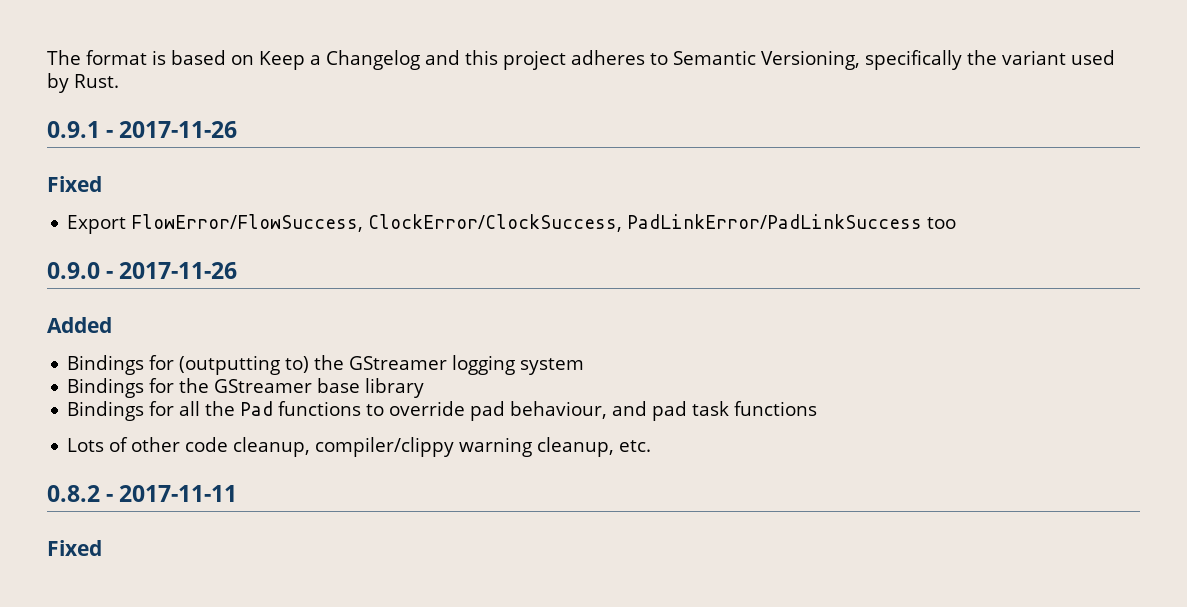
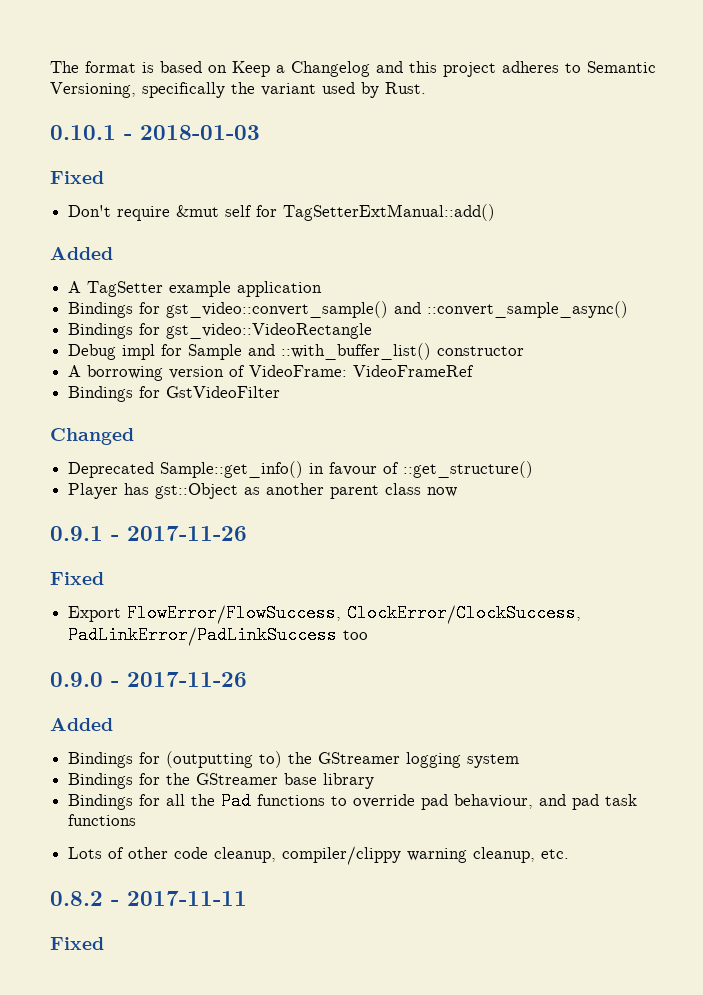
+ 0.10.1 - 2018-01-03
+ Fixed
+ Don't require &mut self for TagSetterExtManual::add()
+ Added
+ A TagSetter example application
+ Bindings for gst_video::convert_sample() and ::convert_sample_async()
+ Bindings for gst_video::VideoRectangle
+ Debug impl for Sample and ::with_buffer_list() constructor
+ A borrowing version of VideoFrame: VideoFrameRef
+ Bindings for GstVideoFilter
+ Changed
+ Deprecated Sample::get_info() in favour of ::get_structure()
+ Player has gst::Object as another parent class now

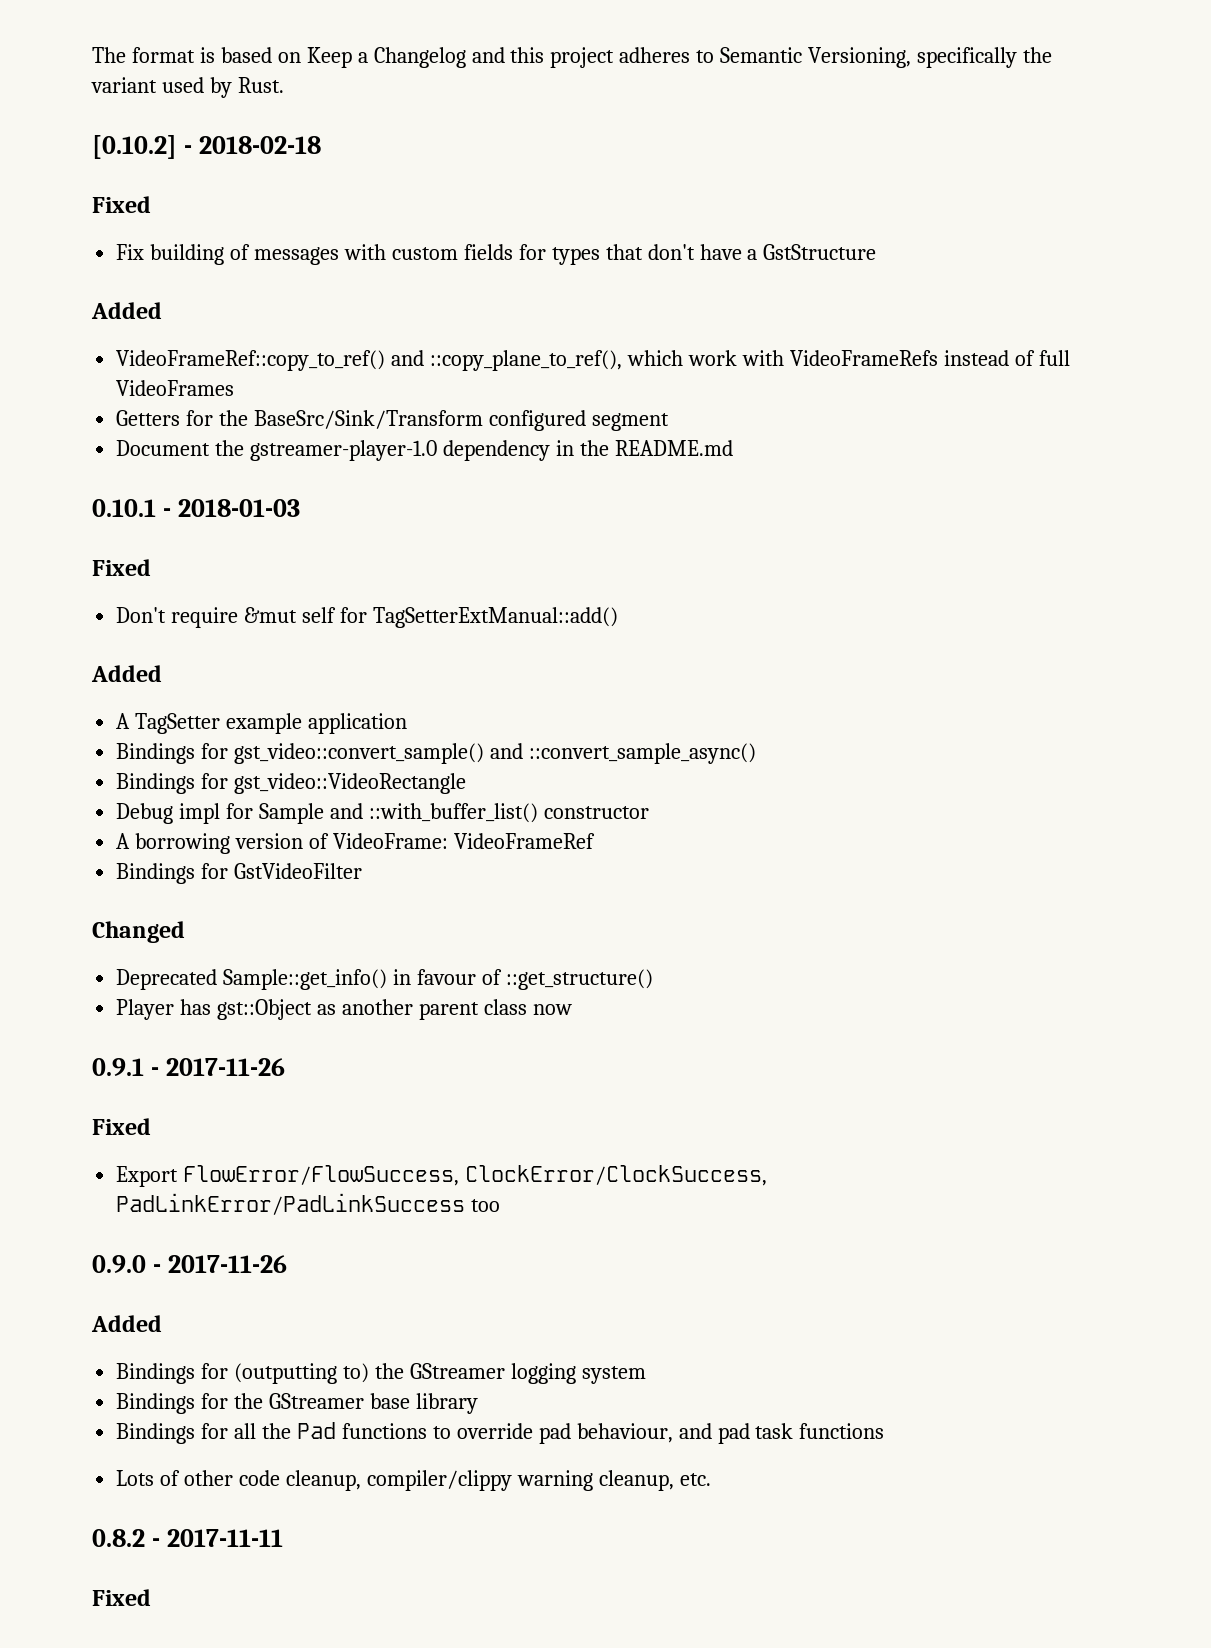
+ [0.10.2] - 2018-02-18
+ Fixed
+ Fix building of messages with custom fields for types that don't have a GstStructure
+ Added
+ VideoFrameRef::copy_to_ref() and ::copy_plane_to_ref(), which work with VideoFrameRefs instead of full VideoFrames
+ Getters for the BaseSrc/Sink/Transform configured segment
+ Document the gstreamer-player-1.0 dependency in the README.md

